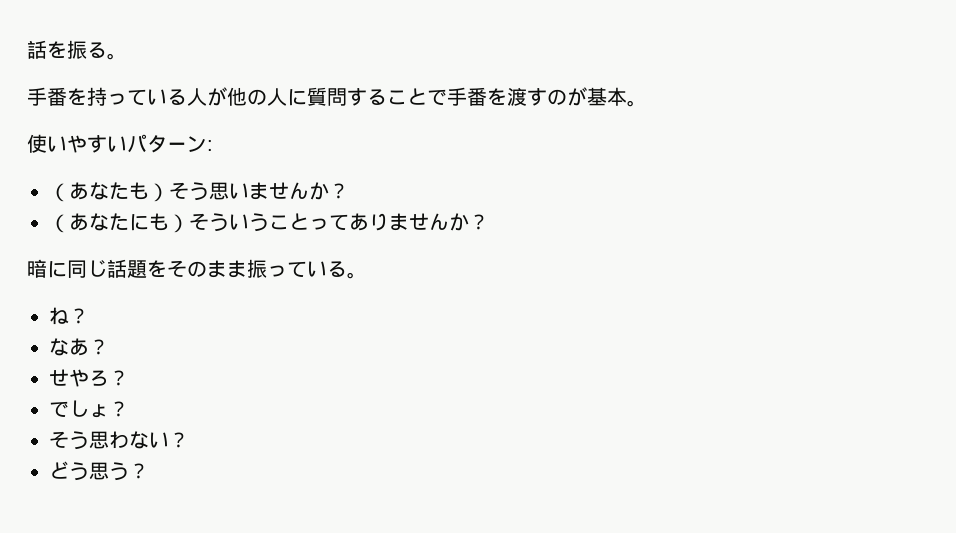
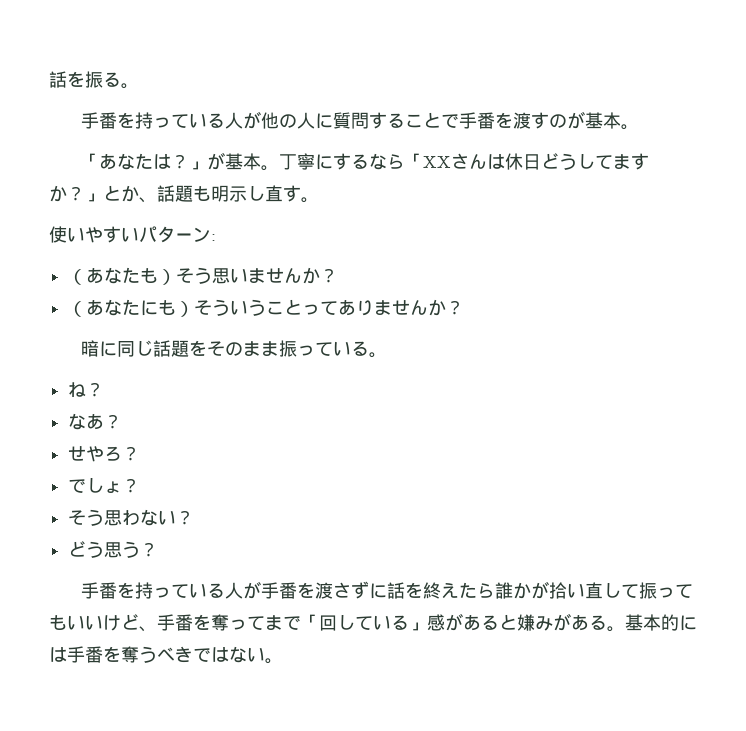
+ 「あなたは？」が基本。丁寧にするなら「XXさんは休日どうしてますか？」とか、話題も明示し直す。
+ 手番を持っている人が手番を渡さずに話を終えたら誰かが拾い直して振ってもいいけど、手番を奪ってまで「回している」感があると嫌みがある。基本的には手番を奪うべきではない。

